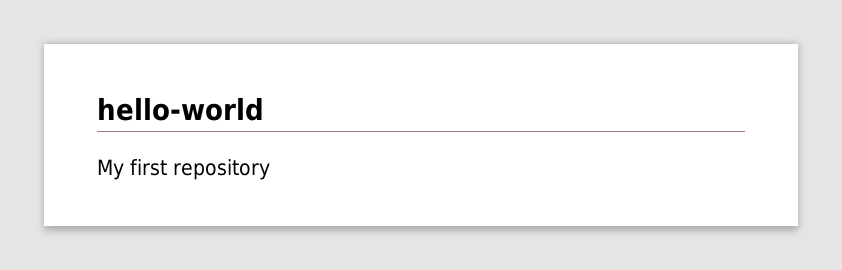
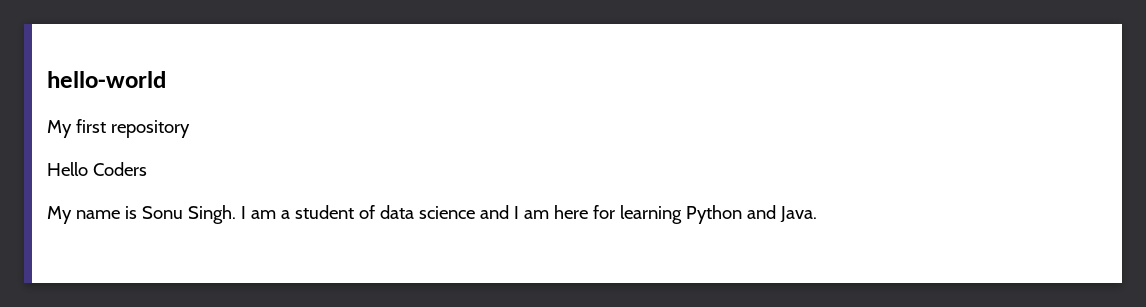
+ Hello Coders
+ My name is Sonu Singh. I am a student of data science and I am here for learning Python and Java.

